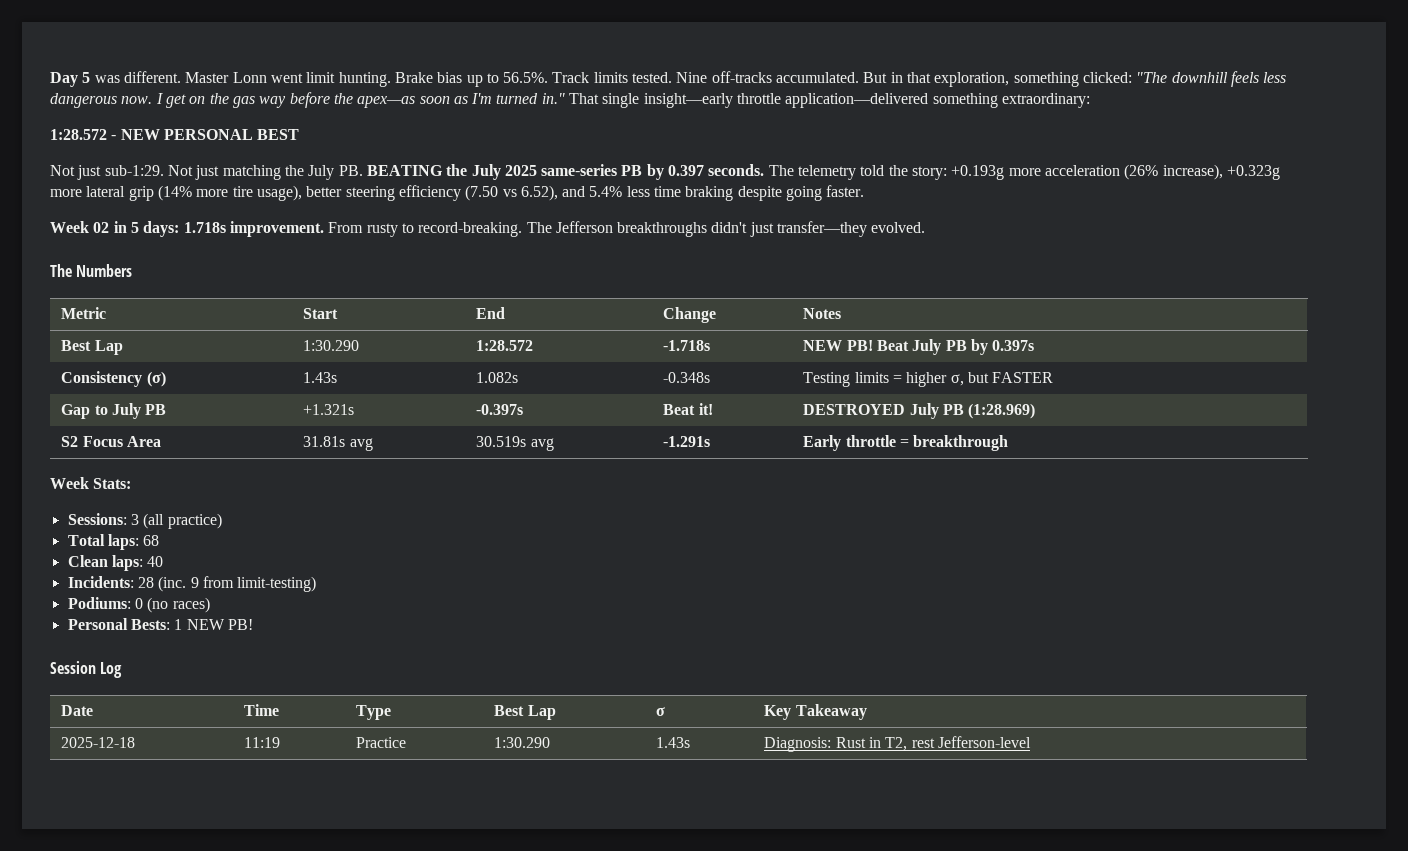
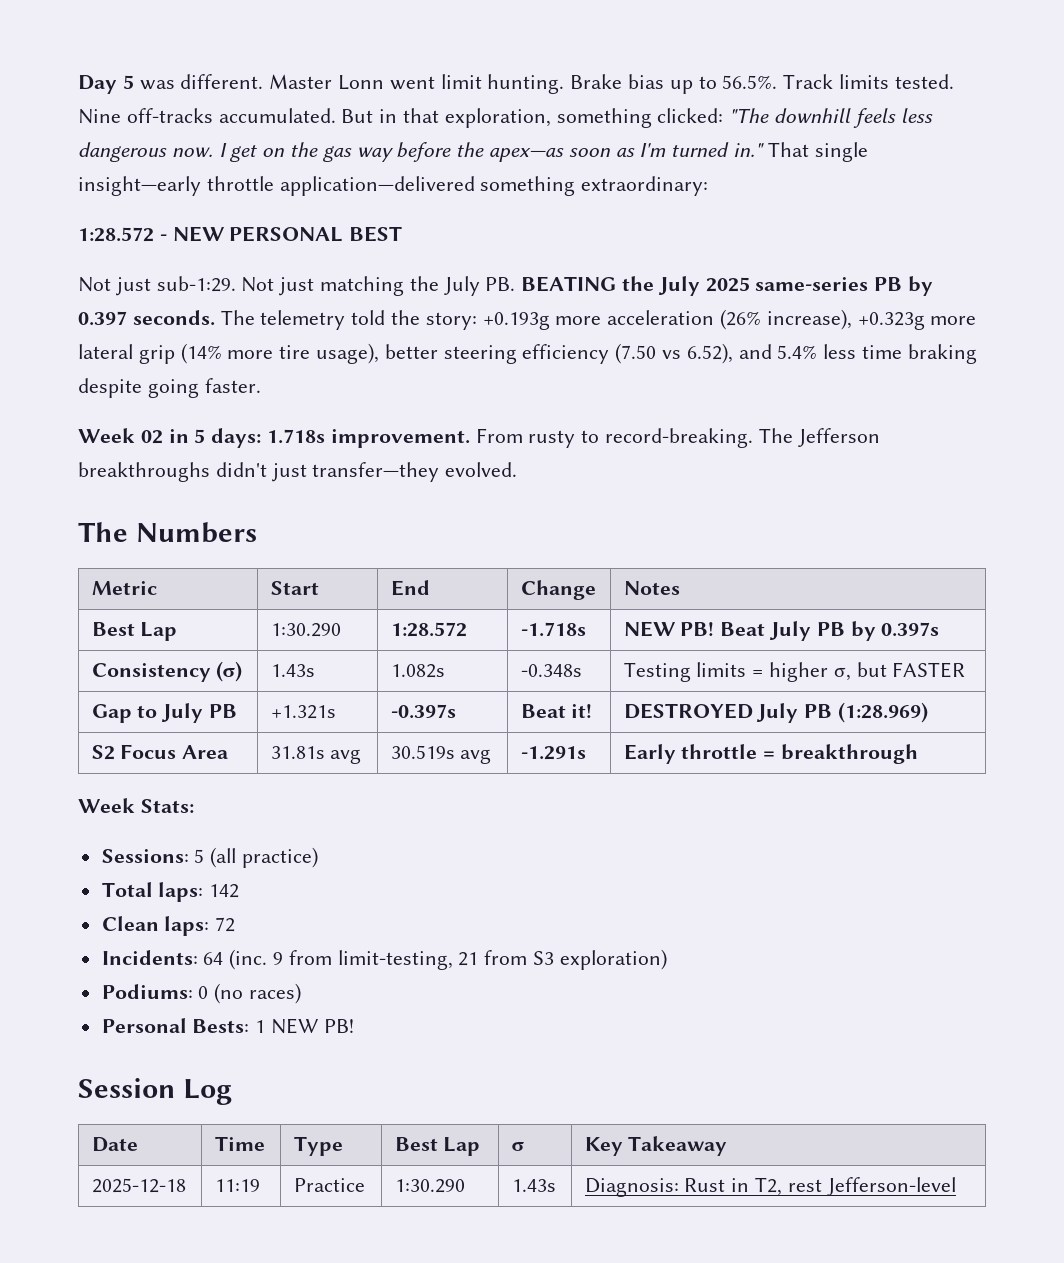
- Sessions: 3 (all practice)
+ Sessions: 5 (all practice)
- Total laps: 68
+ Total laps: 142
- Clean laps: 40
+ Clean laps: 72
- Incidents: 28 (inc. 9 from limit-testing)
+ Incidents: 64 (inc. 9 from limit-testing, 21 from S3 exploration)

